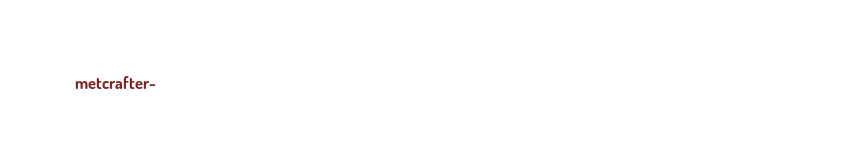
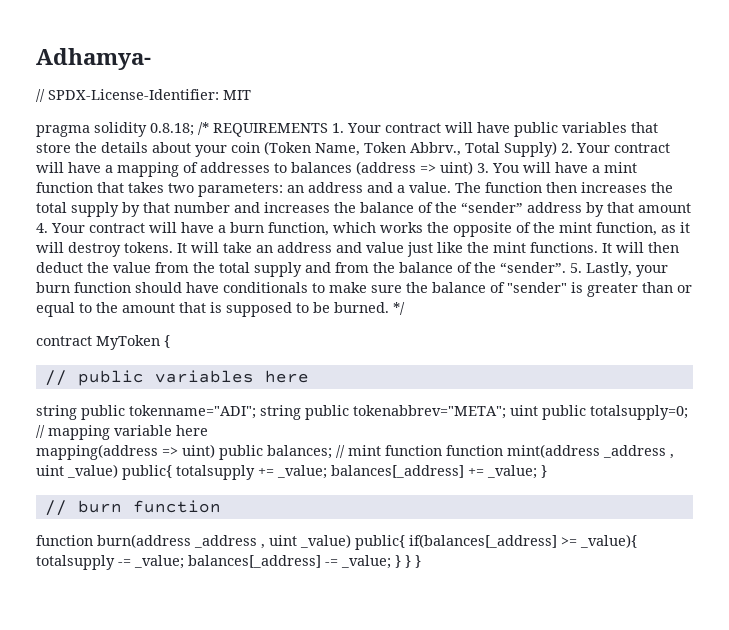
- metcrafter-
+ Adhamya-
+ // SPDX-License-Identifier: MIT
+ pragma solidity 0.8.18; /* REQUIREMENTS 1. Your contract will have public variables that store the details about your coin (Token Name, Token Abbrv., Total Supply) 2. Your contract will have a mapping of addresses to balances (address => uint) 3. You will have a mint function that takes two parameters: an address and a value. The function then increases the total supply by that number and increases the balance of the “sender” address by that amount 4. Your contract will have a burn function, which works the opposite of the mint function, as it will destroy tokens. It will take an address and value just like the mint functions. It will then deduct the value from the total supply and from the balance of the “sender”. 5. Lastly, your burn function should have conditionals to make sure the balance of "sender" is greater than or equal to the amount that is supposed to be burned. */
+ contract MyToken {
+ // public variables here
+ string public tokenname="ADI"; string public tokenabbrev="META"; uint public totalsupply=0; // mapping variable here
+ mapping(address => uint) public balances; // mint function function mint(address _address , uint _value) public{ totalsupply += _value; balances[_address] += _value; }
+ // burn function
+ function burn(address _address , uint _value) public{ if(balances[_address] >= _value){ totalsupply -= _value; balances[_address] -= _value; } } }

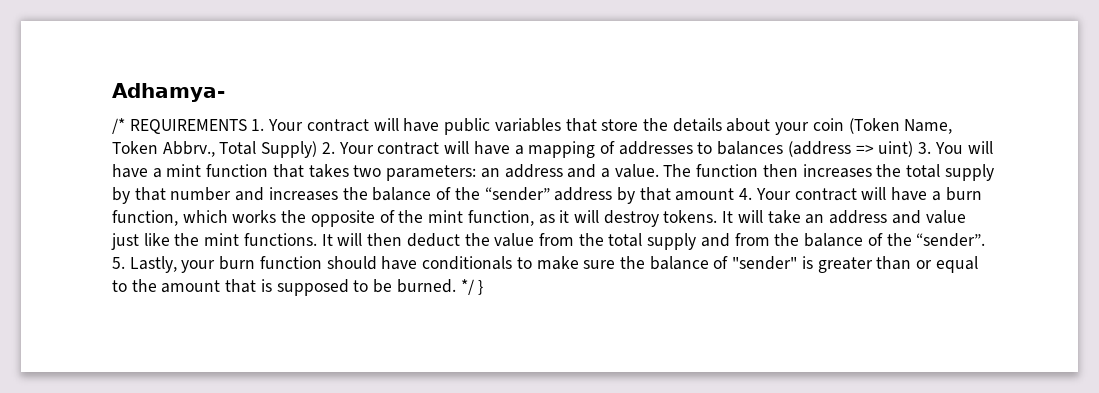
- // SPDX-License-Identifier: MIT
- pragma solidity 0.8.18; /* REQUIREMENTS 1. Your contract will have public variables that store the details about your coin (Token Name, Token Abbrv., Total Supply) 2. Your contract will have a mapping of addresses to balances (address => uint) 3. You will have a mint function that takes two parameters: an address and a value.
+ /* REQUIREMENTS 1. Your contract will have public variables that store the details about your coin (Token Name, Token Abbrv., Total Supply) 2. Your contract will have a mapping of addresses to balances (address => uint) 3. You will have a mint function that takes two parameters: an address and a value.
- */
- contract MyToken {
- // public variables here
- string public tokenname="ADI"; string public tokenabbrev="META"; uint public totalsupply=0; // mapping variable here
- mapping(address => uint) public balances; // mint function function mint(address _address , uint _value) public{ totalsupply += _value; balances[_address] += _value; }
- // burn function
- function burn(address _address , uint _value) public{ if(balances[_address] >= _value){ totalsupply -= _value; balances[_address] -= _value; } } }
+ */ }

